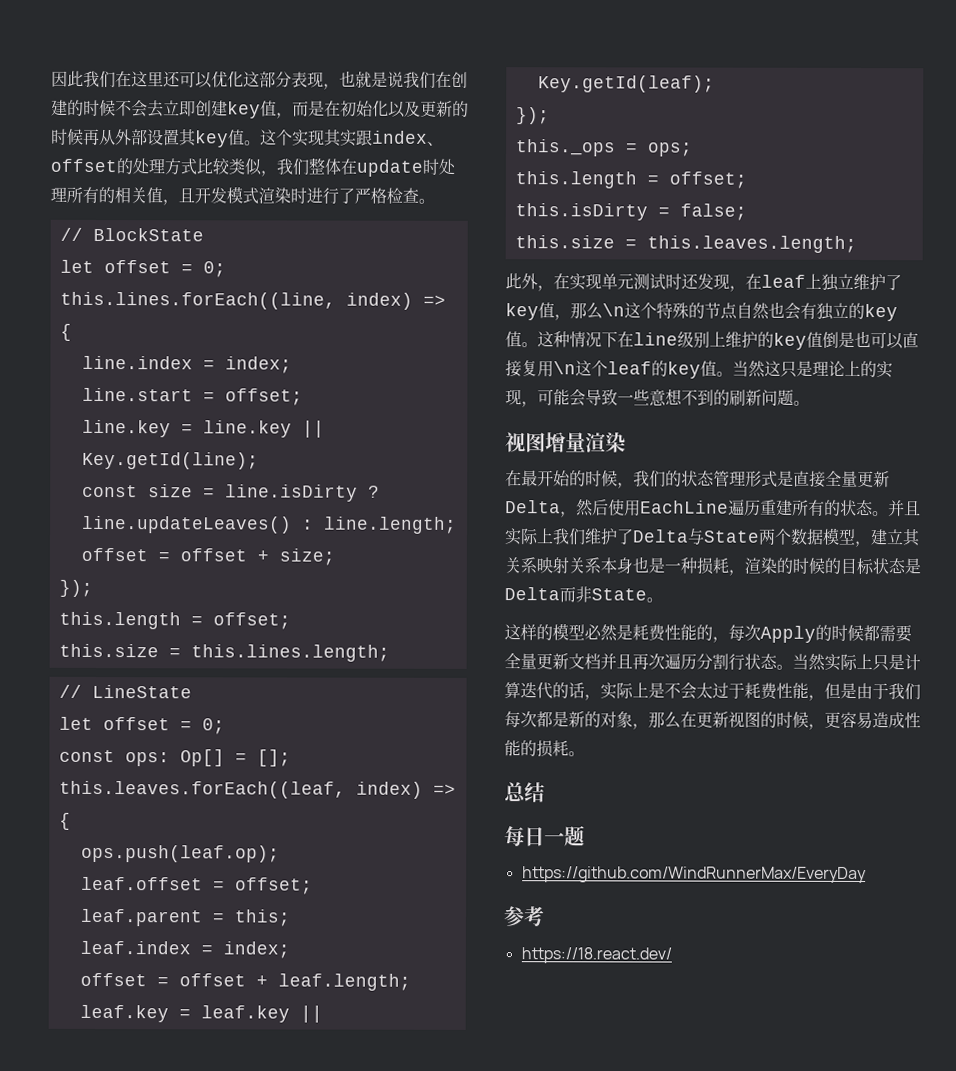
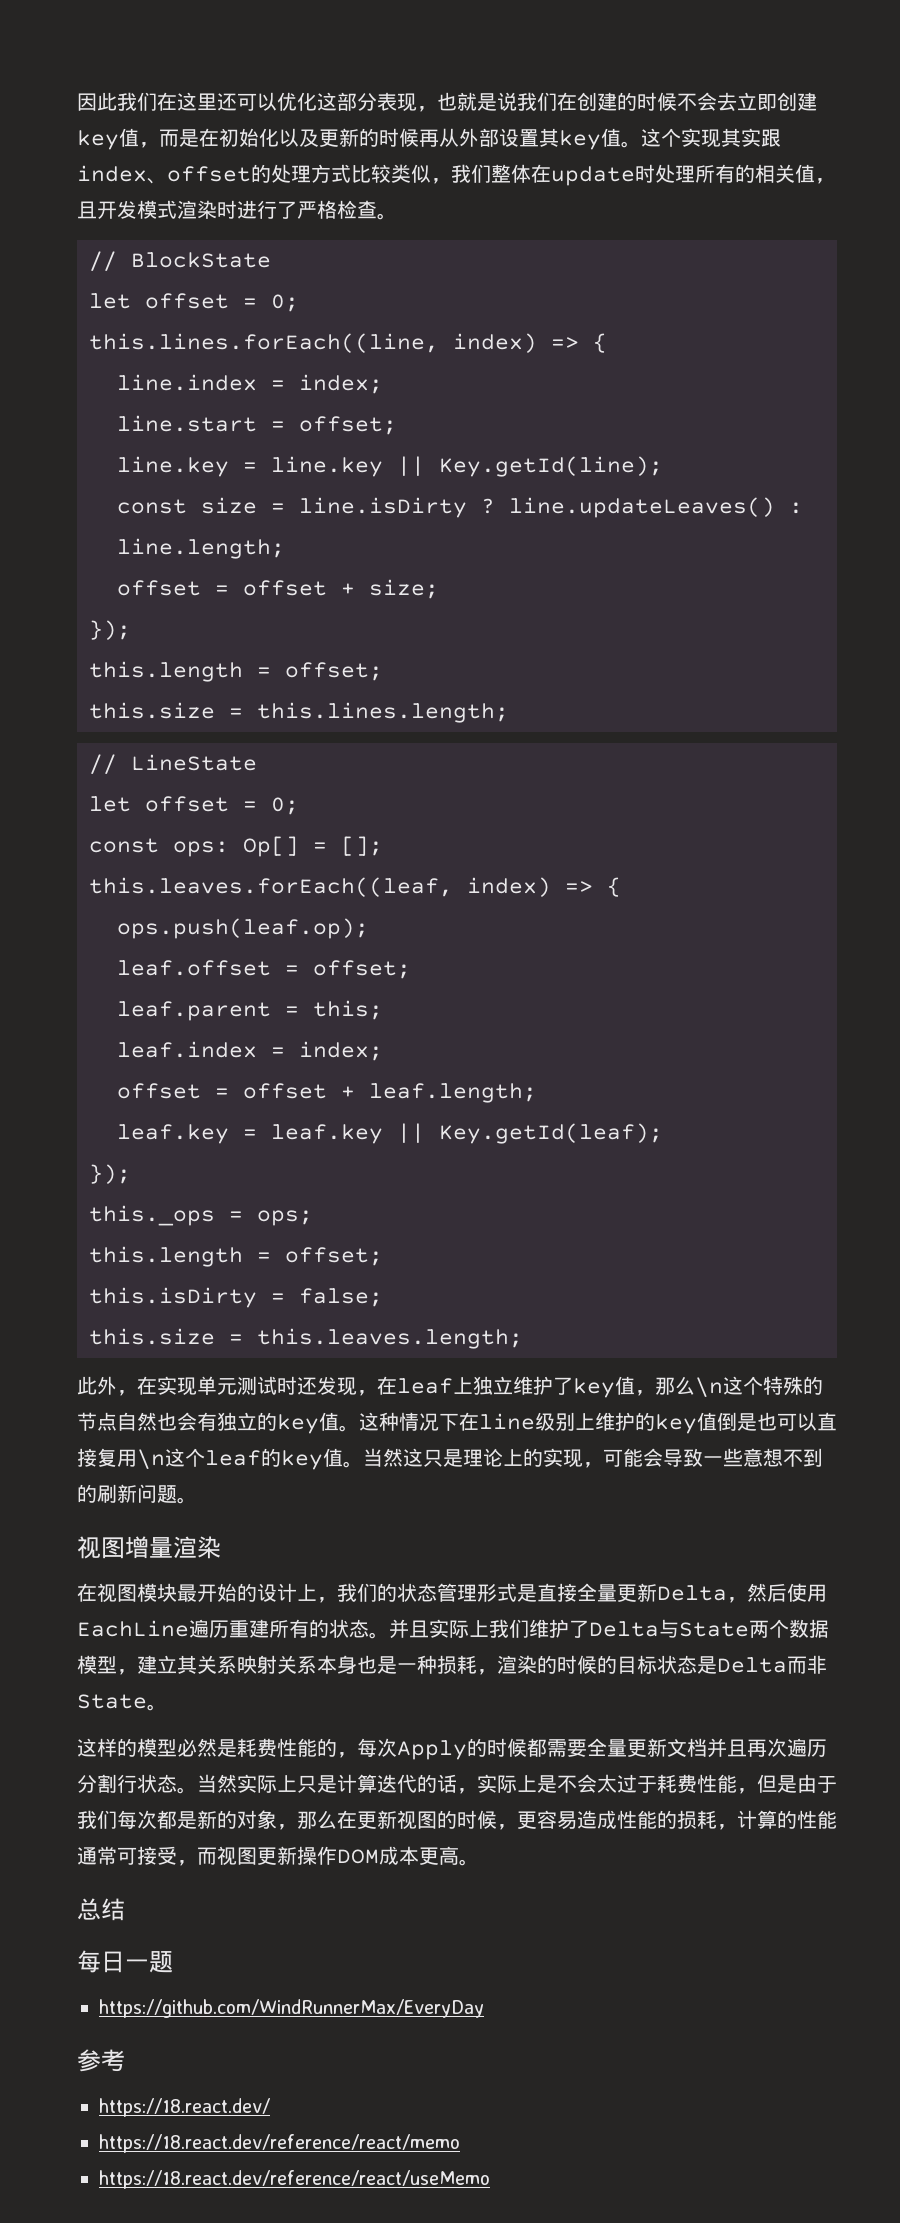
- 在最开始的时候，我们的状态管理形式是直接全量更新Delta，然后使用EachLine遍历重建所有的状态。
+ 在视图模块最开始的设计上，我们的状态管理形式是直接全量更新Delta，然后使用EachLine遍历重建所有的状态。
- 当然实际上只是计算迭代的话，实际上是不会太过于耗费性能，但是由于我们每次都是新的对象，那么在更新视图的时候，更容易造成性能的损耗。
+ 当然实际上只是计算迭代的话，实际上是不会太过于耗费性能，但是由于我们每次都是新的对象，那么在更新视图的时候，更容易造成性能的损耗，计算的性能通常可接受，而视图更新操作DOM成本更高。
+ https://18.react.dev/reference/react/memo
+ https://18.react.dev/reference/react/useMemo

